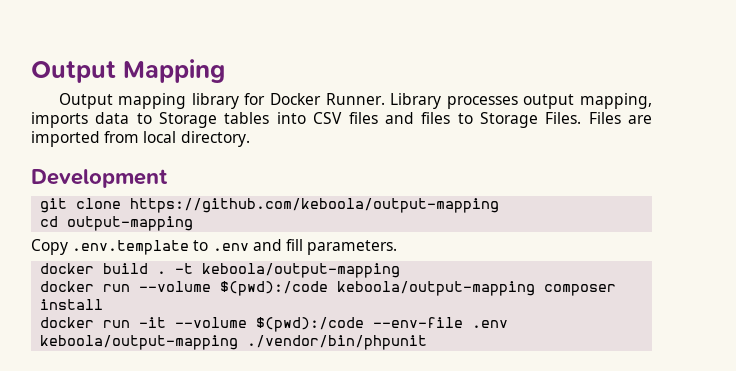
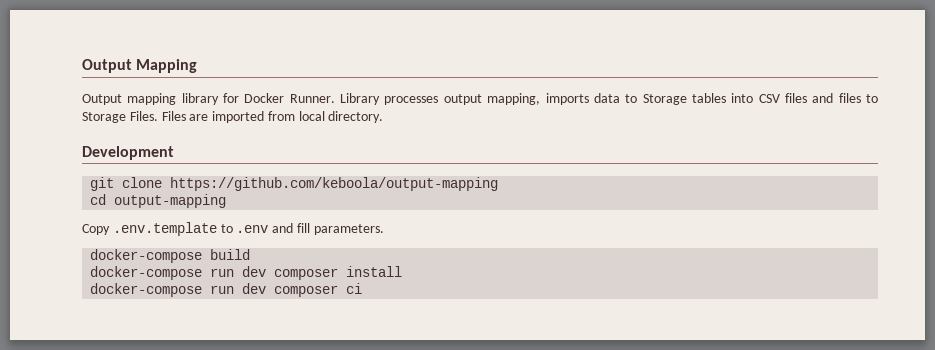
- docker build . -t keboola/output-mapping
- docker run --volume $(pwd):/code keboola/output-mapping composer install
- docker run -it --volume $(pwd):/code --env-file .env keboola/output-mapping ./vendor/bin/phpunit
+ docker-compose build
+ docker-compose run dev composer install
+ docker-compose run dev composer ci

